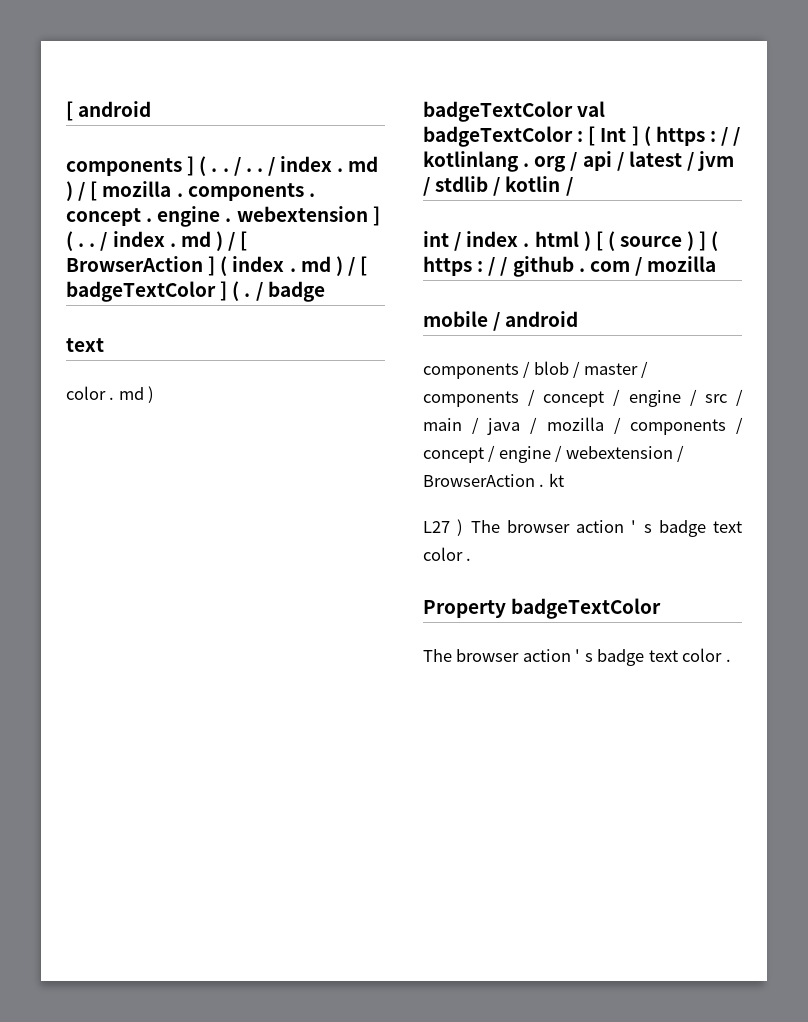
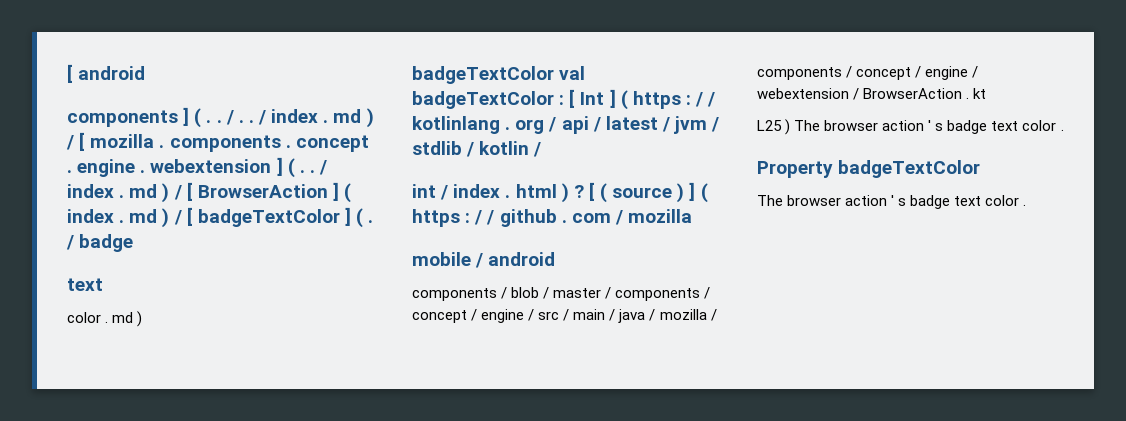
- int / index . html ) [ ( source ) ] ( https : / / github . com / mozilla
+ int / index . html ) ? [ ( source ) ] ( https : / / github . com / mozilla
- L27 ) The browser action ' s badge text color .
+ L25 ) The browser action ' s badge text color .

